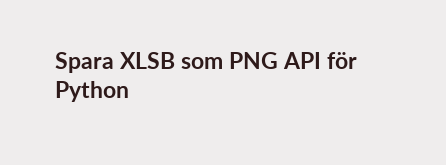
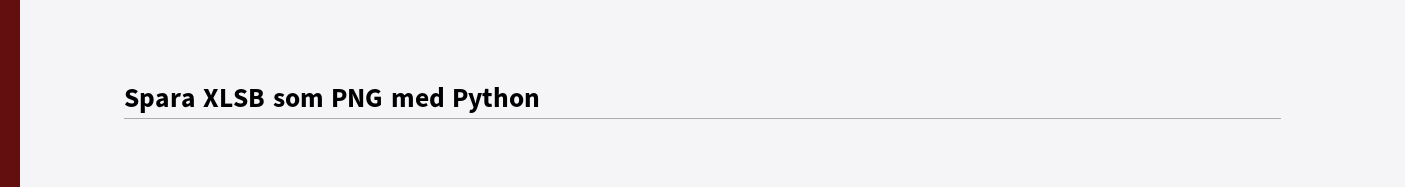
- Spara XLSB som PNG API för Python
+ Spara XLSB som PNG med Python

